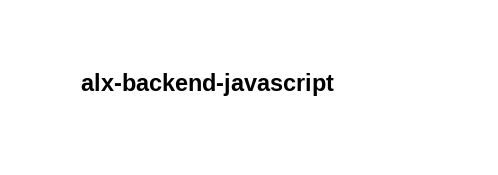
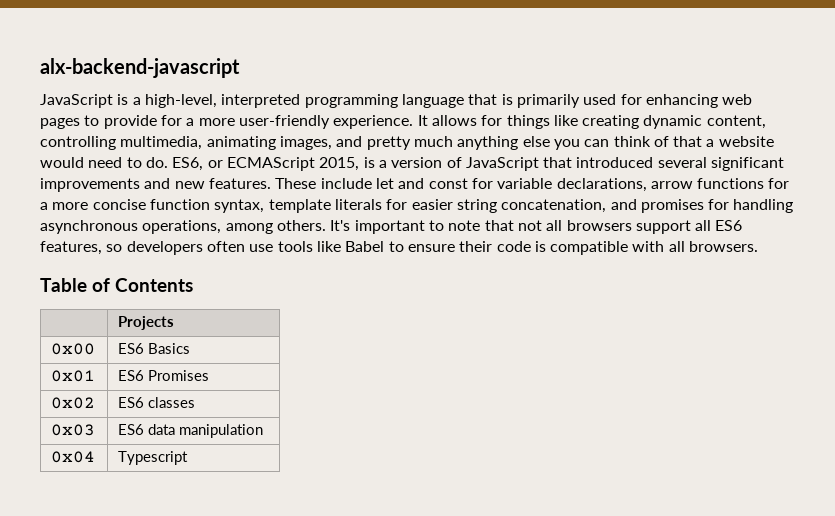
+ JavaScript is a high-level, interpreted programming language that is primarily used for enhancing web pages to provide for a more user-friendly experience. It allows for things like creating dynamic content, controlling multimedia, animating images, and pretty much anything else you can think of that a website would need to do. ES6, or ECMAScript 2015, is a version of JavaScript that introduced several significant improvements and new features. These include let and const for variable declarations, arrow functions for a more concise function syntax, template literals for easier string concatenation, and promises for handling asynchronous operations, among others. It's important to note that not all browsers support all ES6 features, so developers often use tools like Babel to ensure their code is compatible with all browsers.
+ Table of Contents
+ | Projects
+ 0x00 | ES6 Basics
+ 0x01 | ES6 Promises
+ 0x02 | ES6 classes
+ 0x03 | ES6 data manipulation
+ 0x04 | Typescript

